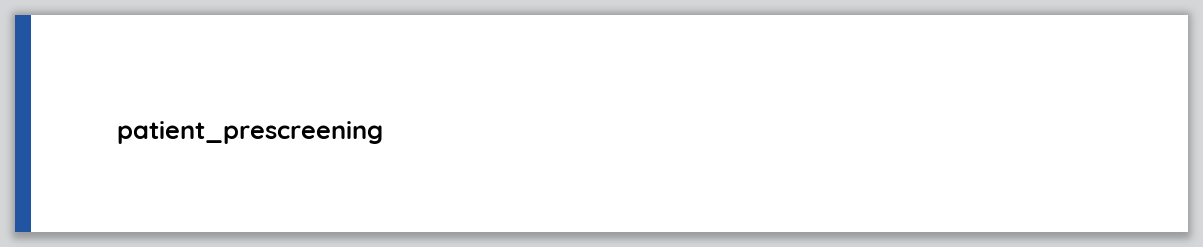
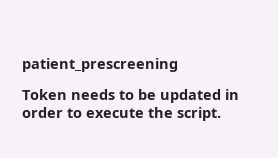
+ Token needs to be updated in order to execute the script.

